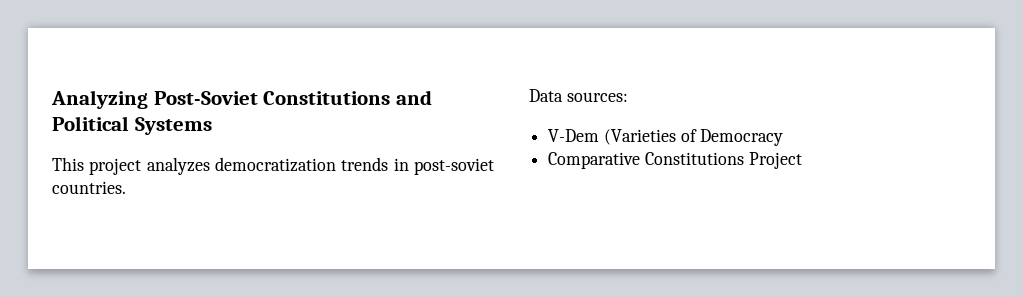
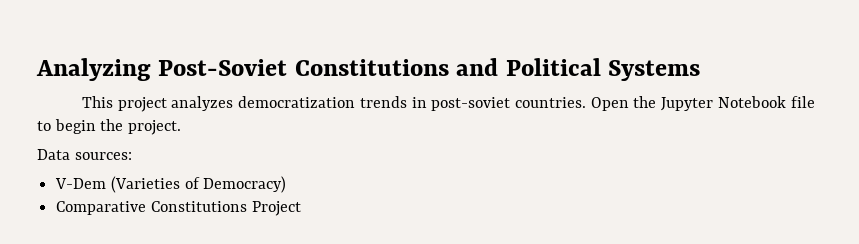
+ Open the Jupyter Notebook file to begin the project.
- V-Dem (Varieties of Democracy
+ V-Dem (Varieties of Democracy)

